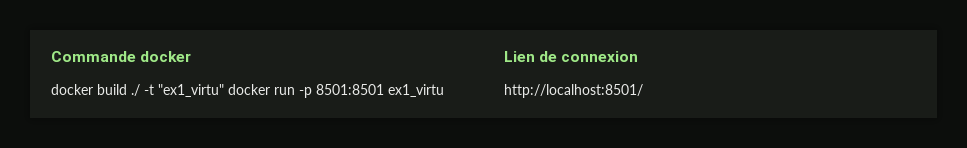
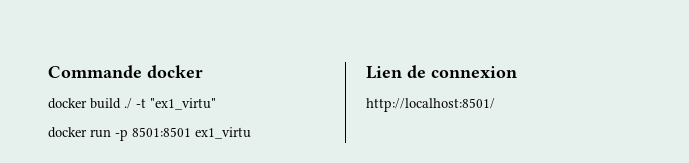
- docker build ./ -t "ex1_virtu" docker run -p 8501:8501 ex1_virtu
+ docker build ./ -t "ex1_virtu"
+ docker run -p 8501:8501 ex1_virtu

